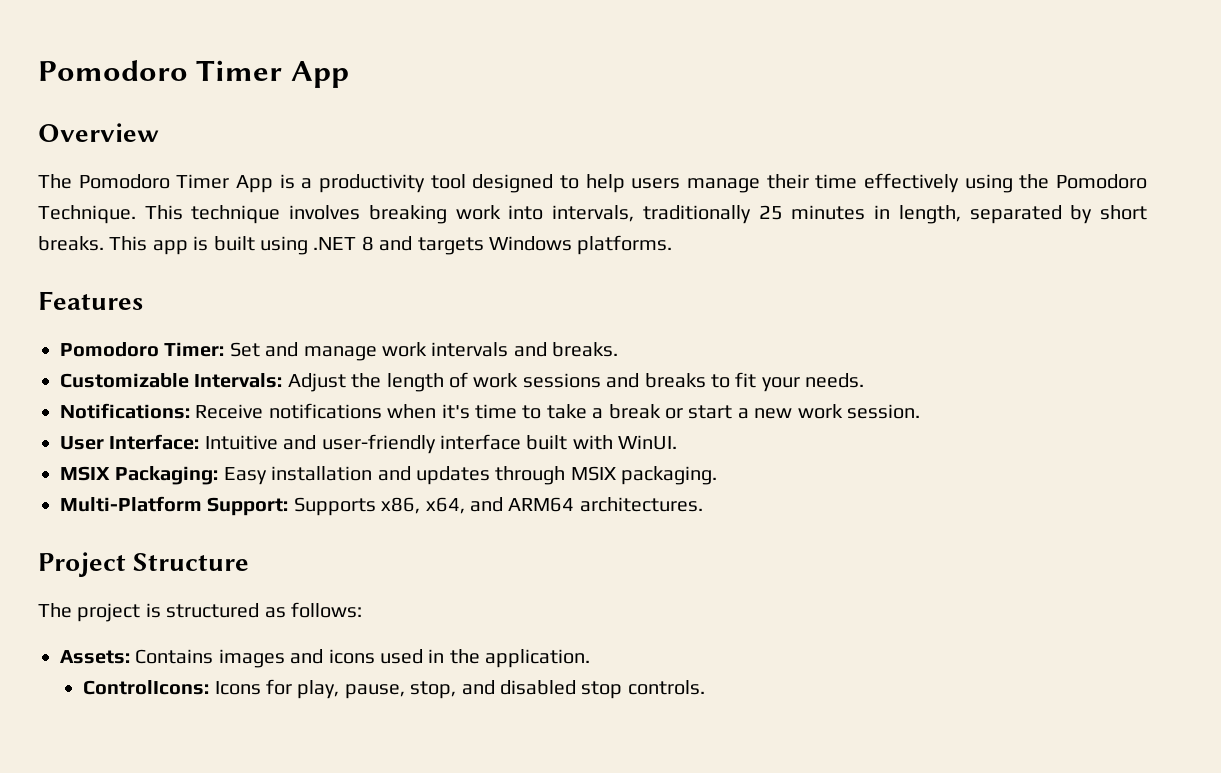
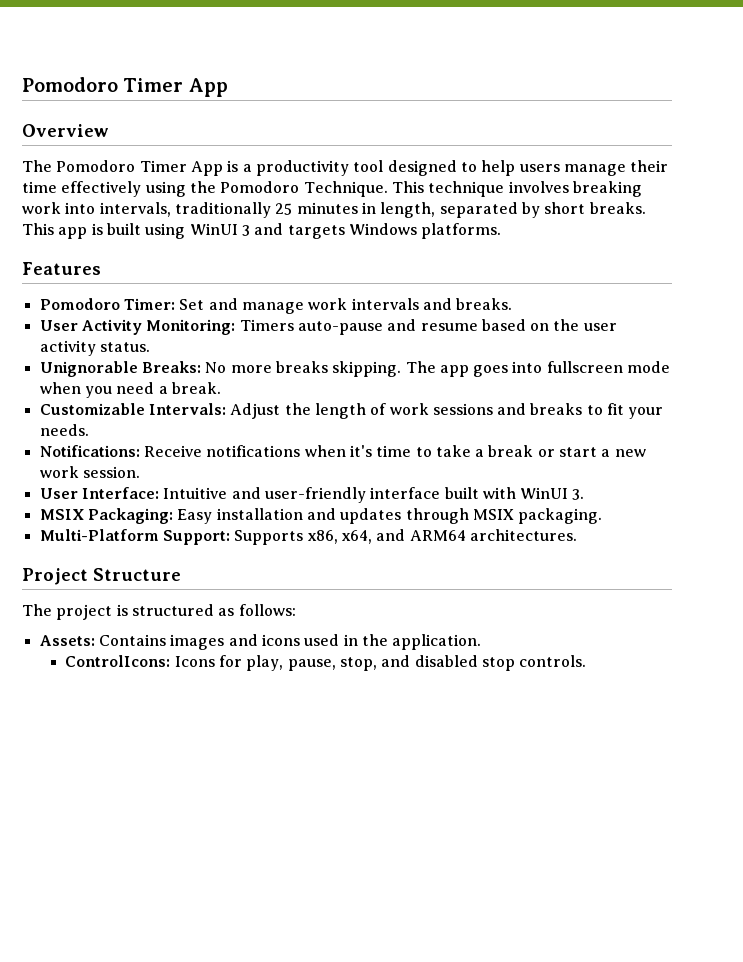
- This app is built using .NET 8 and targets Windows platforms.
+ This app is built using WinUI 3 and targets Windows platforms.
+ User Activity Monitoring: Timers auto-pause and resume based on the user activity status.
+ Unignorable Breaks: No more breaks skipping. The app goes into fullscreen mode when you need a break.
- User Interface: Intuitive and user-friendly interface built with WinUI.
+ User Interface: Intuitive and user-friendly interface built with WinUI 3.

